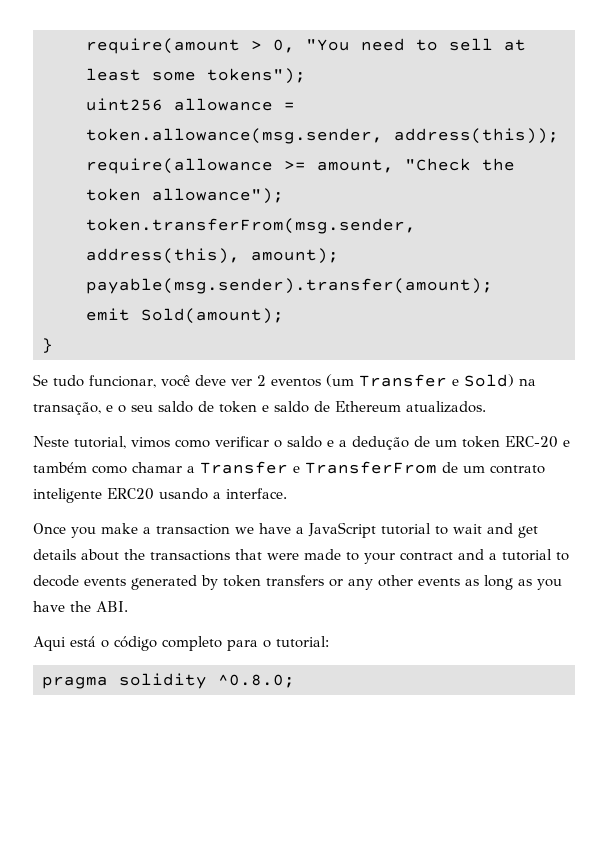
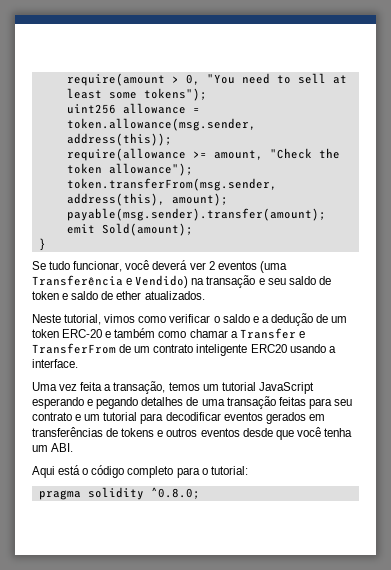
- Se tudo funcionar, você deve ver 2 eventos (um Transfer e Sold) na transação, e o seu saldo de token e saldo de Ethereum atualizados.
+ Se tudo funcionar, você deverá ver 2 eventos (uma Transferência e Vendido) na transação e seu saldo de token e saldo de ether atualizados.
- Once you make a transaction we have a JavaScript tutorial to wait and get details about the transactions that were made to your contract and a tutorial to decode events generated by token transfers or any other events as long as you have the ABI.
+ Uma vez feita a transação, temos um tutorial JavaScript esperando e pegando detalhes de uma transação feitas para seu contrato e um tutorial para decodificar eventos gerados em transferências de tokens e outros eventos desde que você tenha um ABI.

